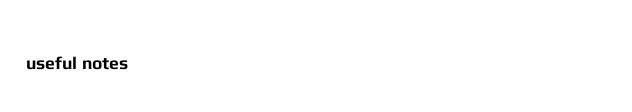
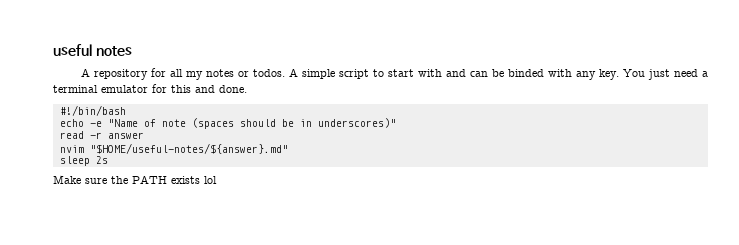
+ A repository for all my notes or todos. A simple script to start with and can be binded with any key. You just need a terminal emulator for this and done.
+ #!/bin/bash
+ echo -e "Name of note (spaces should be in underscores)"
+ read -r answer
+ nvim "$HOME/useful-notes/${answer}.md"
+ sleep 2s
+ Make sure the PATH exists lol

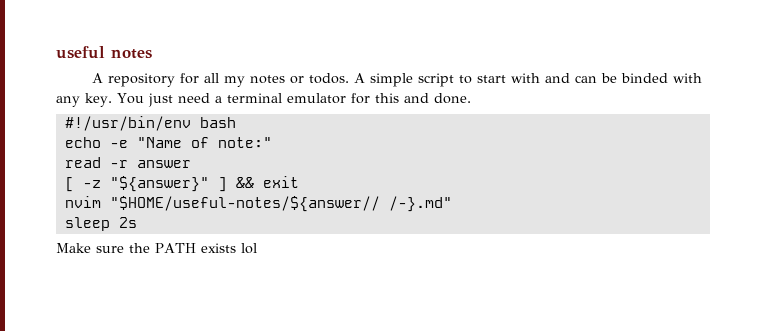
- #!/bin/bash
+ #!/usr/bin/env bash
- echo -e "Name of note (spaces should be in underscores)"
+ echo -e "Name of note:"
  read -r answer
+ [ -z "${answer}" ] && exit
- nvim "$HOME/useful-notes/${answer}.md"
+ nvim "$HOME/useful-notes/${answer// /-}.md"

